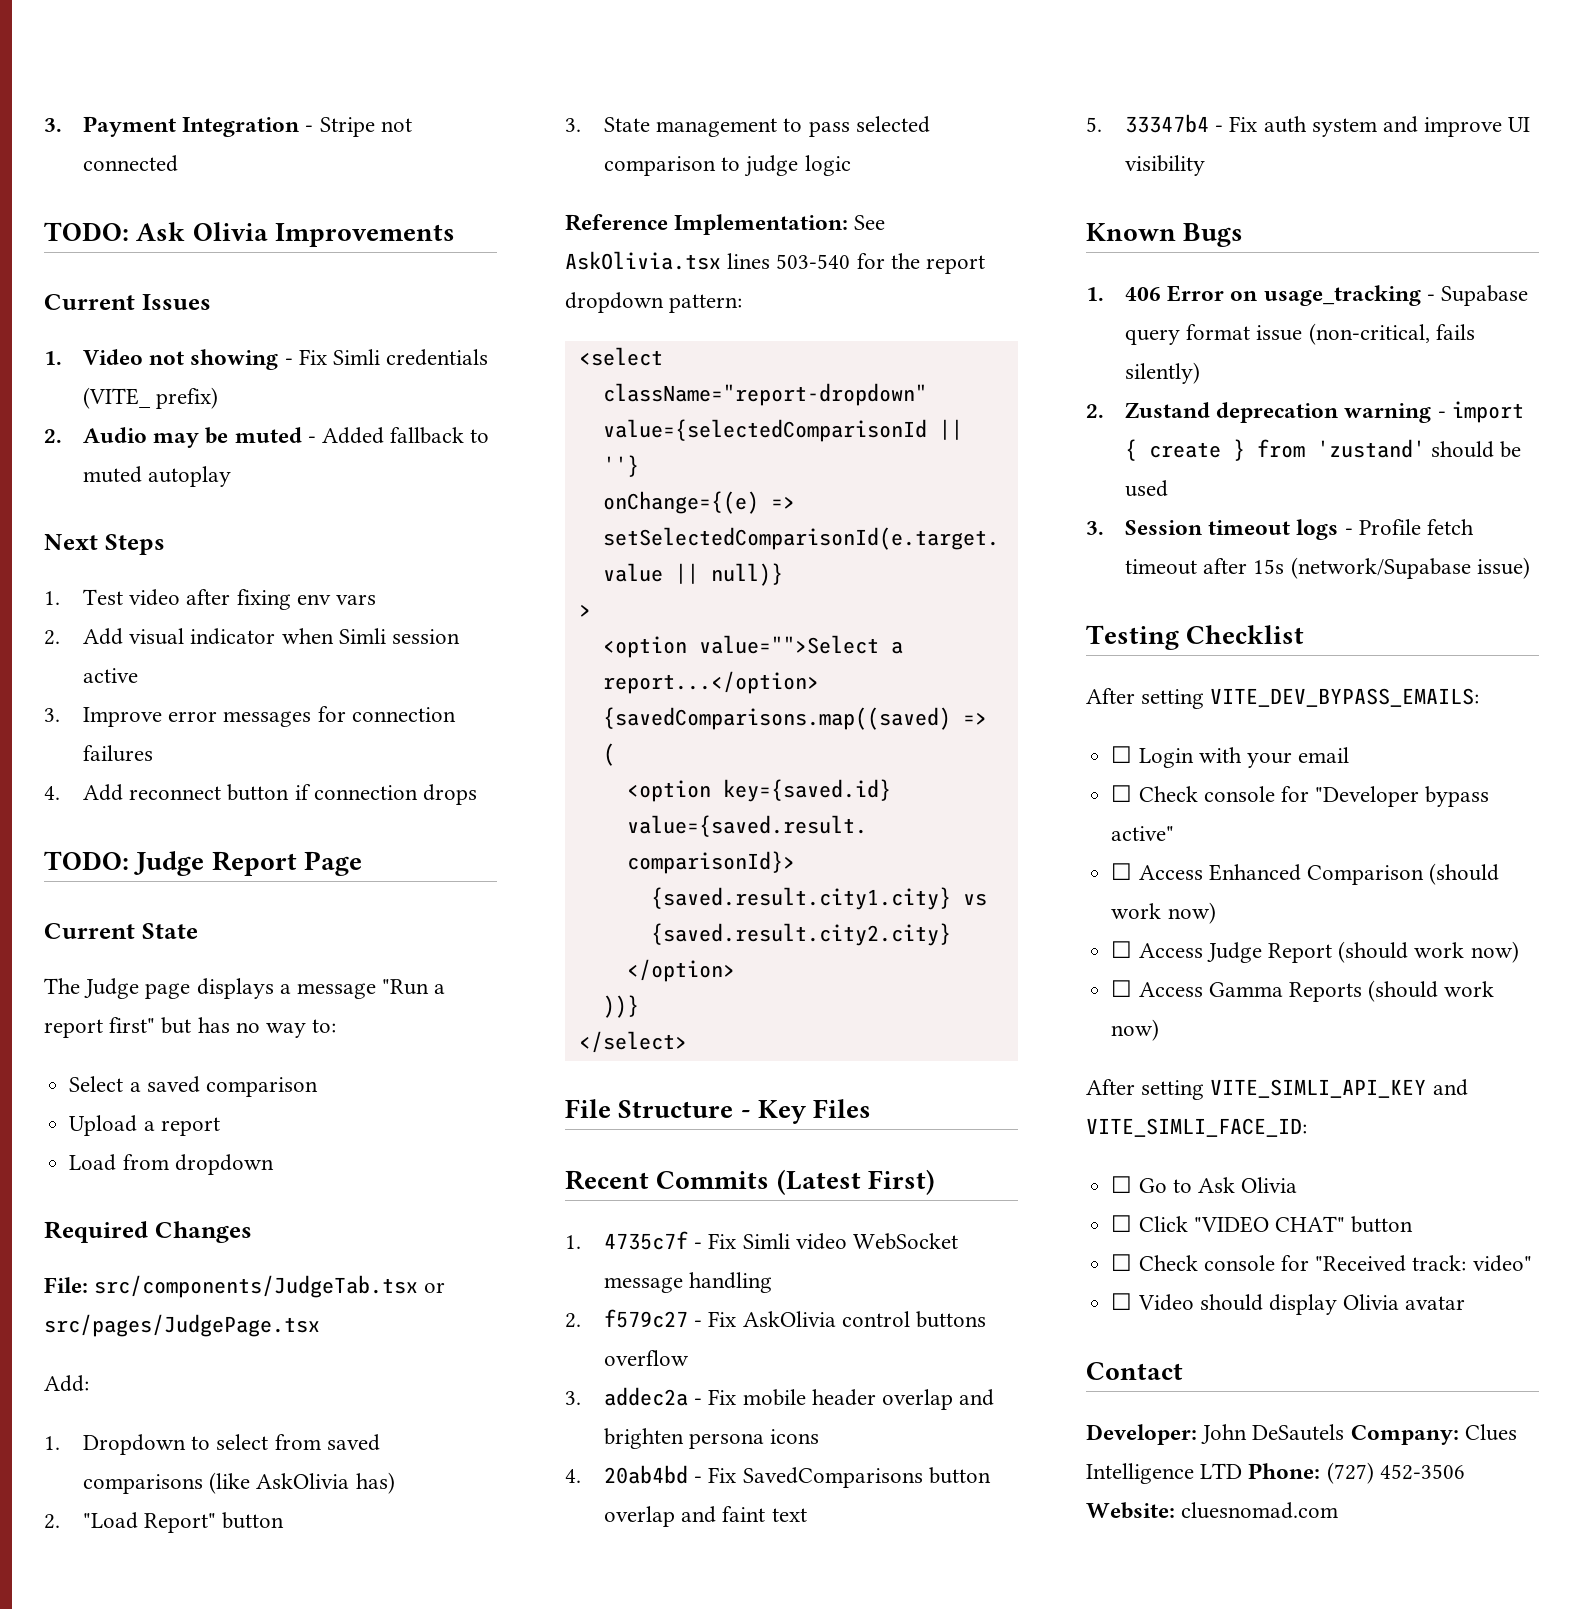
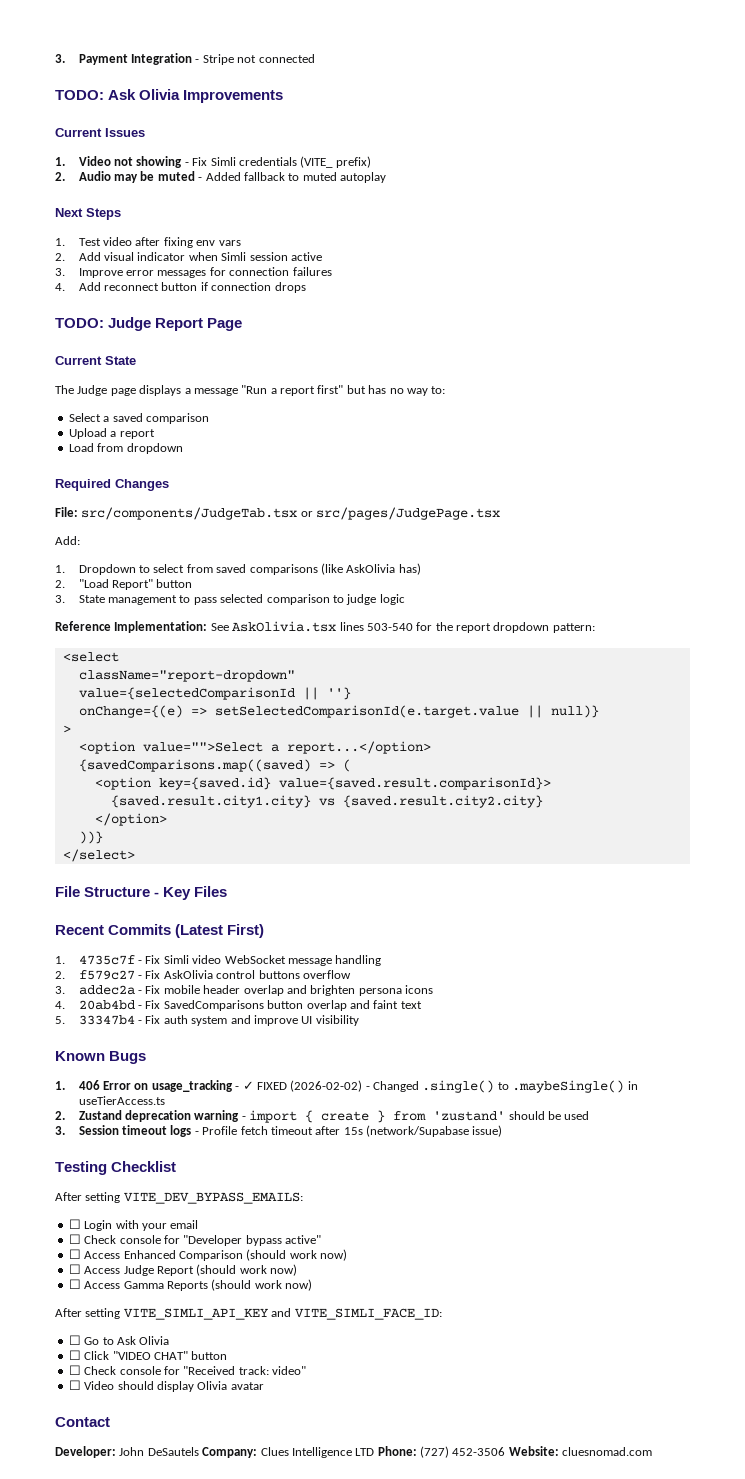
- 1. 406 Error on usage_tracking - Supabase query format issue (non-critical, fails silently)
+ 1. 406 Error on usage_tracking - ✓ FIXED (2026-02-02) - Changed .single() to .maybeSingle() in useTierAccess.ts

